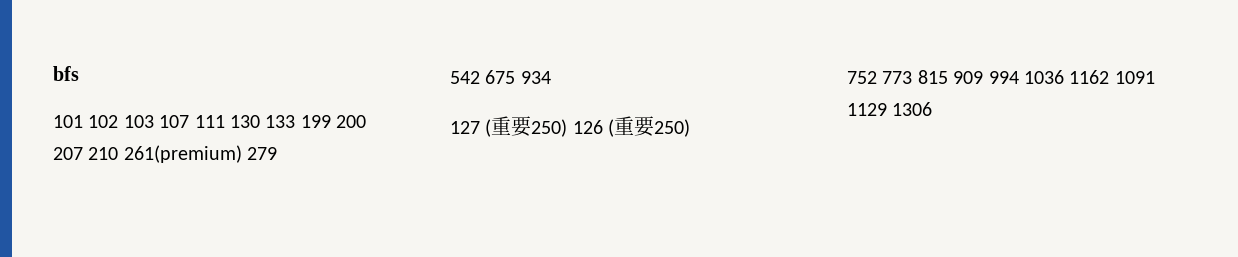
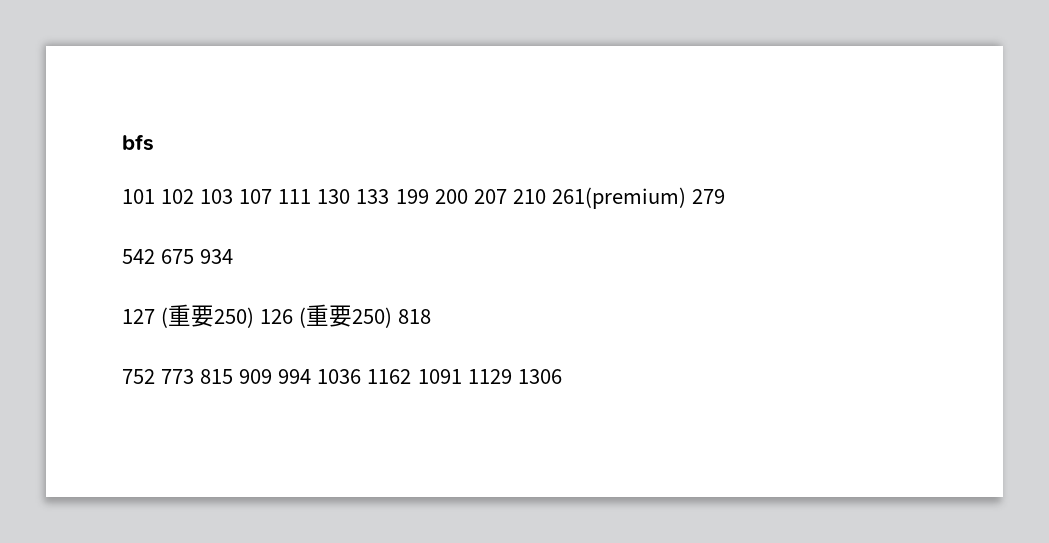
- 127 (重要250) 126 (重要250)
+ 127 (重要250) 126 (重要250) 818

